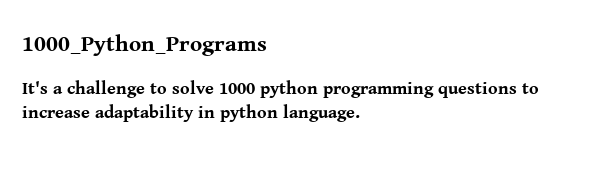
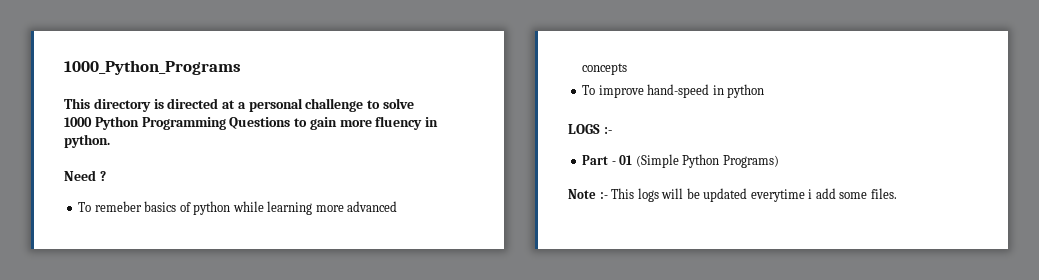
- It's a challenge to solve 1000 python programming questions to increase adaptability in python language.
+ This directory is directed at a personal challenge to solve 1000 Python Programming Questions to gain more fluency in python.
+ Need ?
+ To remeber basics of python while learning more advanced concepts
+ To improve hand-speed in python
+ LOGS :-
+ Part - 01 (Simple Python Programs)
+ Note :- This logs will be updated everytime i add some files.

